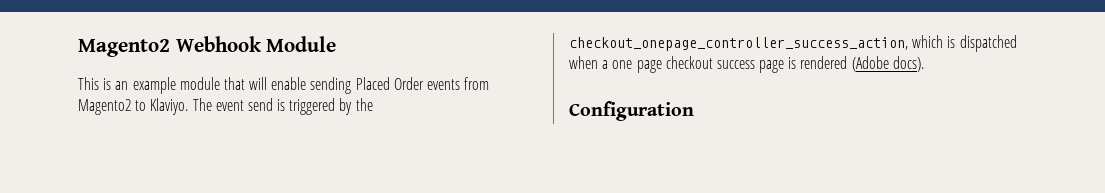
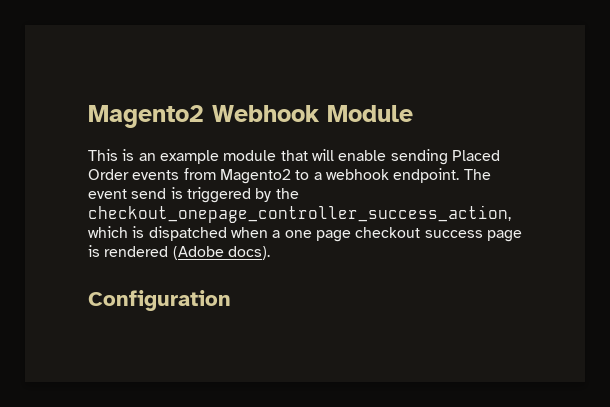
- This is an example module that will enable sending Placed Order events from Magento2 to Klaviyo.
+ This is an example module that will enable sending Placed Order events from Magento2 to a webhook endpoint.

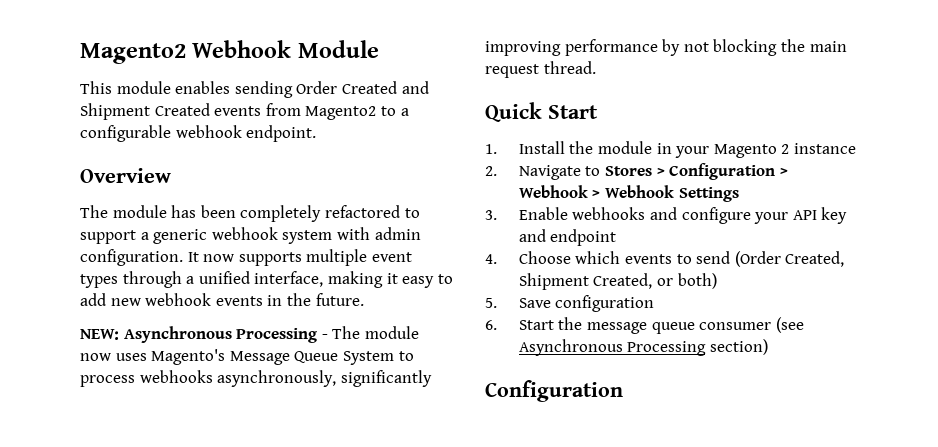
- This is an example module that will enable sending Placed Order events from Magento2 to a webhook endpoint. The event send is triggered by the checkout_onepage_controller_success_action, which is dispatched when a one page checkout success page is rendered (Adobe docs).
+ This module enables sending Order Created and Shipment Created events from Magento2 to a configurable webhook endpoint.
+ Overview
+ The module has been completely refactored to support a generic webhook system with admin configuration. It now supports multiple event types through a unified interface, making it easy to add new webhook events in the future.
+ NEW: Asynchronous Processing - The module now uses Magento's Message Queue System to process webhooks asynchronously, significantly improving performance by not blocking the main request thread.
+ Quick Start
+ 1. Install the module in your Magento 2 instance
+ 2. Navigate to Stores > Configuration > Webhook > Webhook Settings
+ 3. Enable webhooks and configure your API key and endpoint
+ 4. Choose which events to send (Order Created, Shipment Created, or both)
+ 5. Save configuration
+ 6. Start the message queue consumer (see Asynchronous Processing section)

